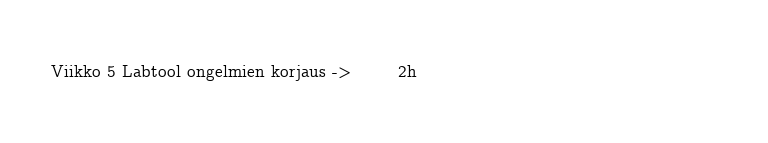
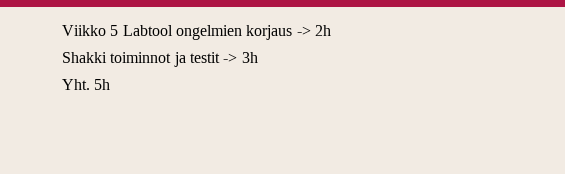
+ Shakki toiminnot ja testit -> 3h
+ Yht. 5h

